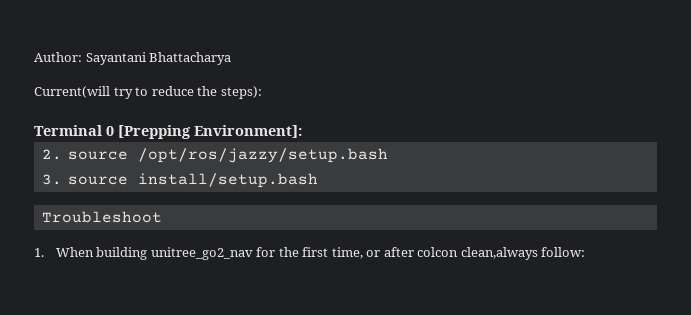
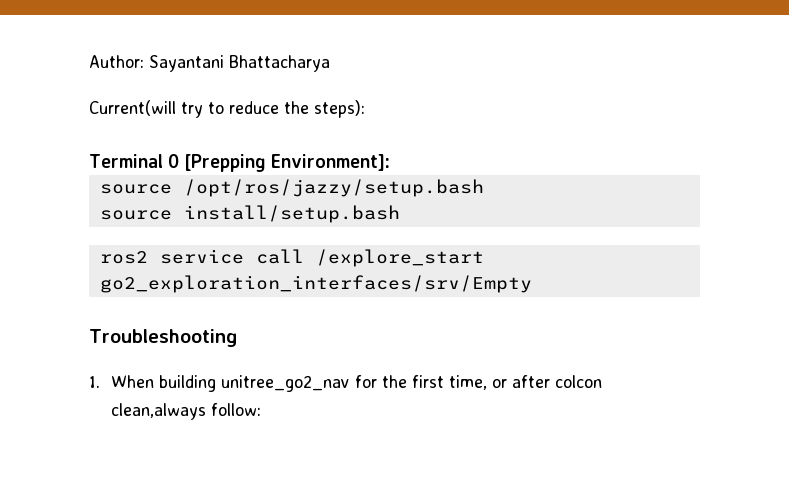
- 2. source /opt/ros/jazzy/setup.bash
+ source /opt/ros/jazzy/setup.bash
- 3. source install/setup.bash
+ source install/setup.bash
- Troubleshoot
+ ros2 service call /explore_start go2_exploration_interfaces/srv/Empty
+ Troubleshooting

